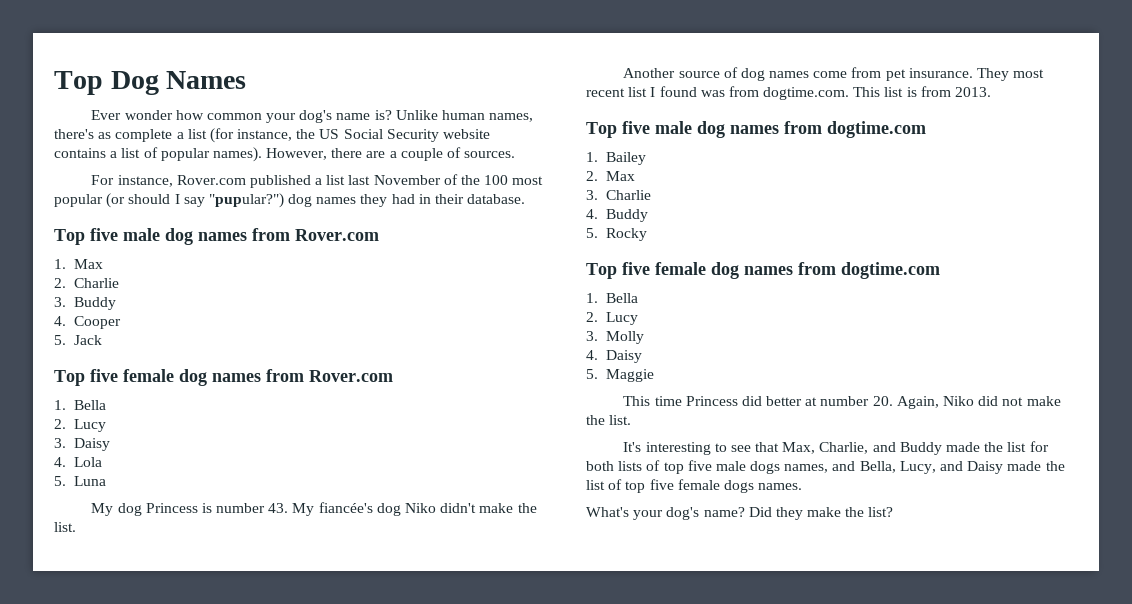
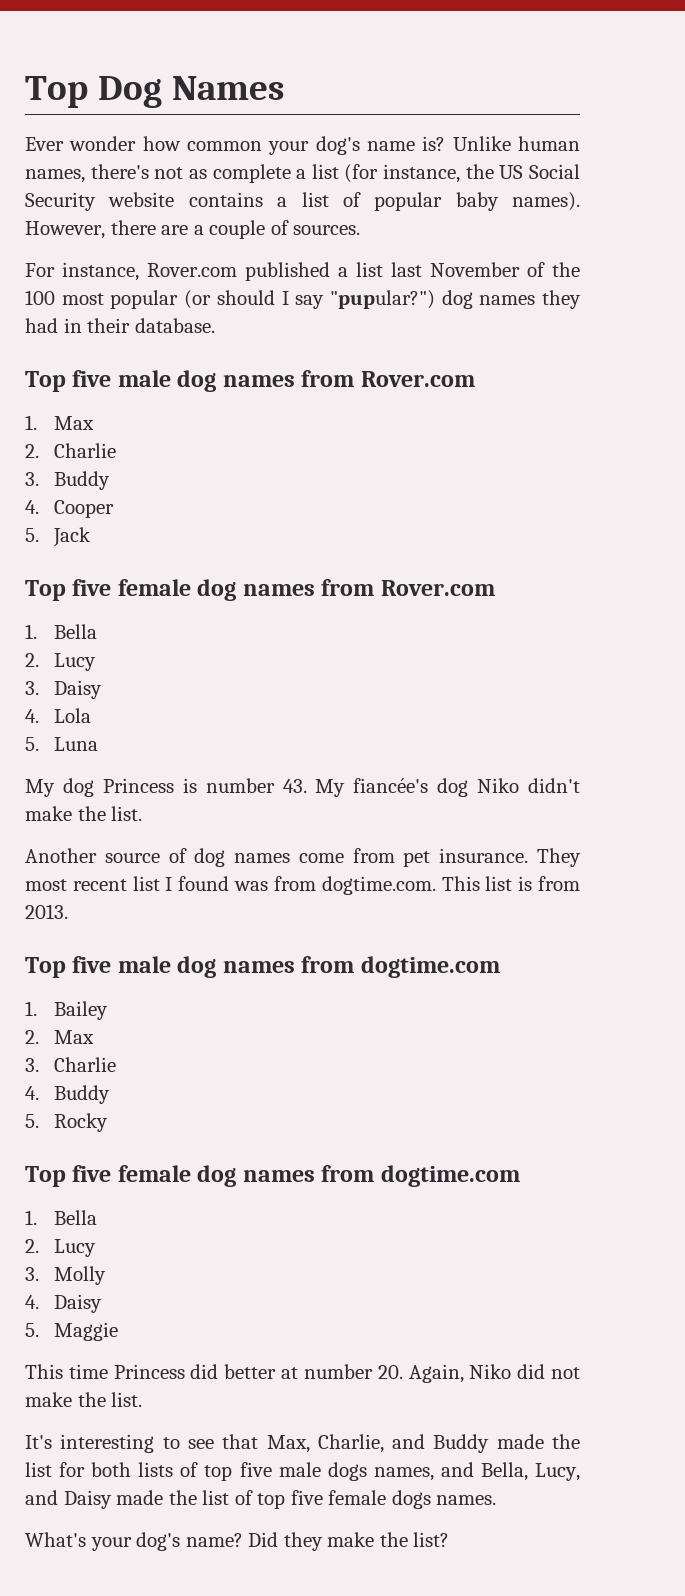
- Unlike human names, there's as complete a list (for instance, the US Social Security website contains a list of popular names).
+ Unlike human names, there's not as complete a list (for instance, the US Social Security website contains a list of popular baby names).

